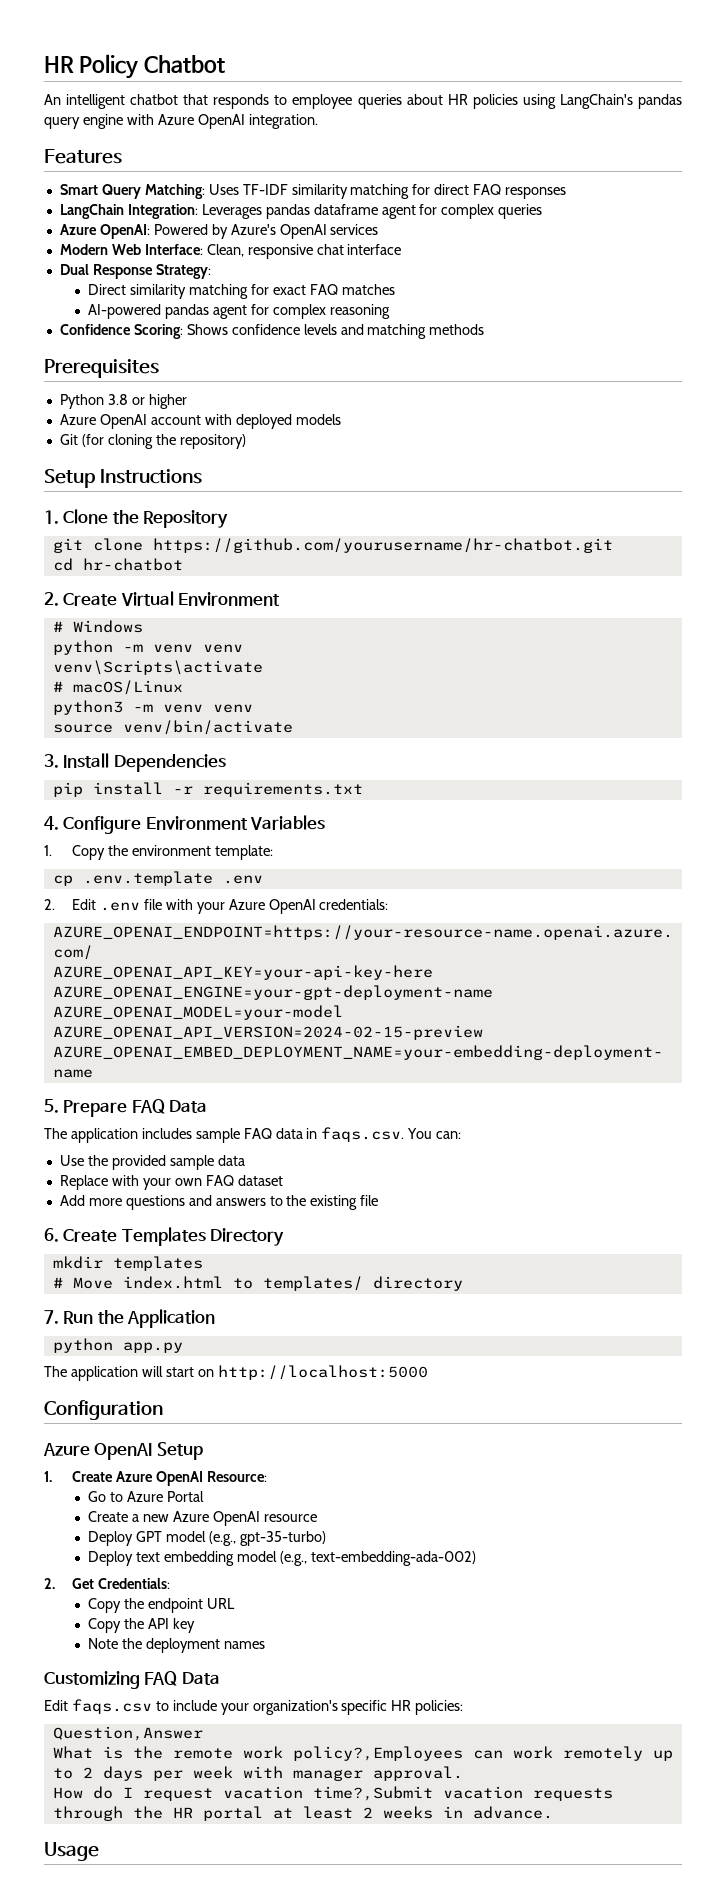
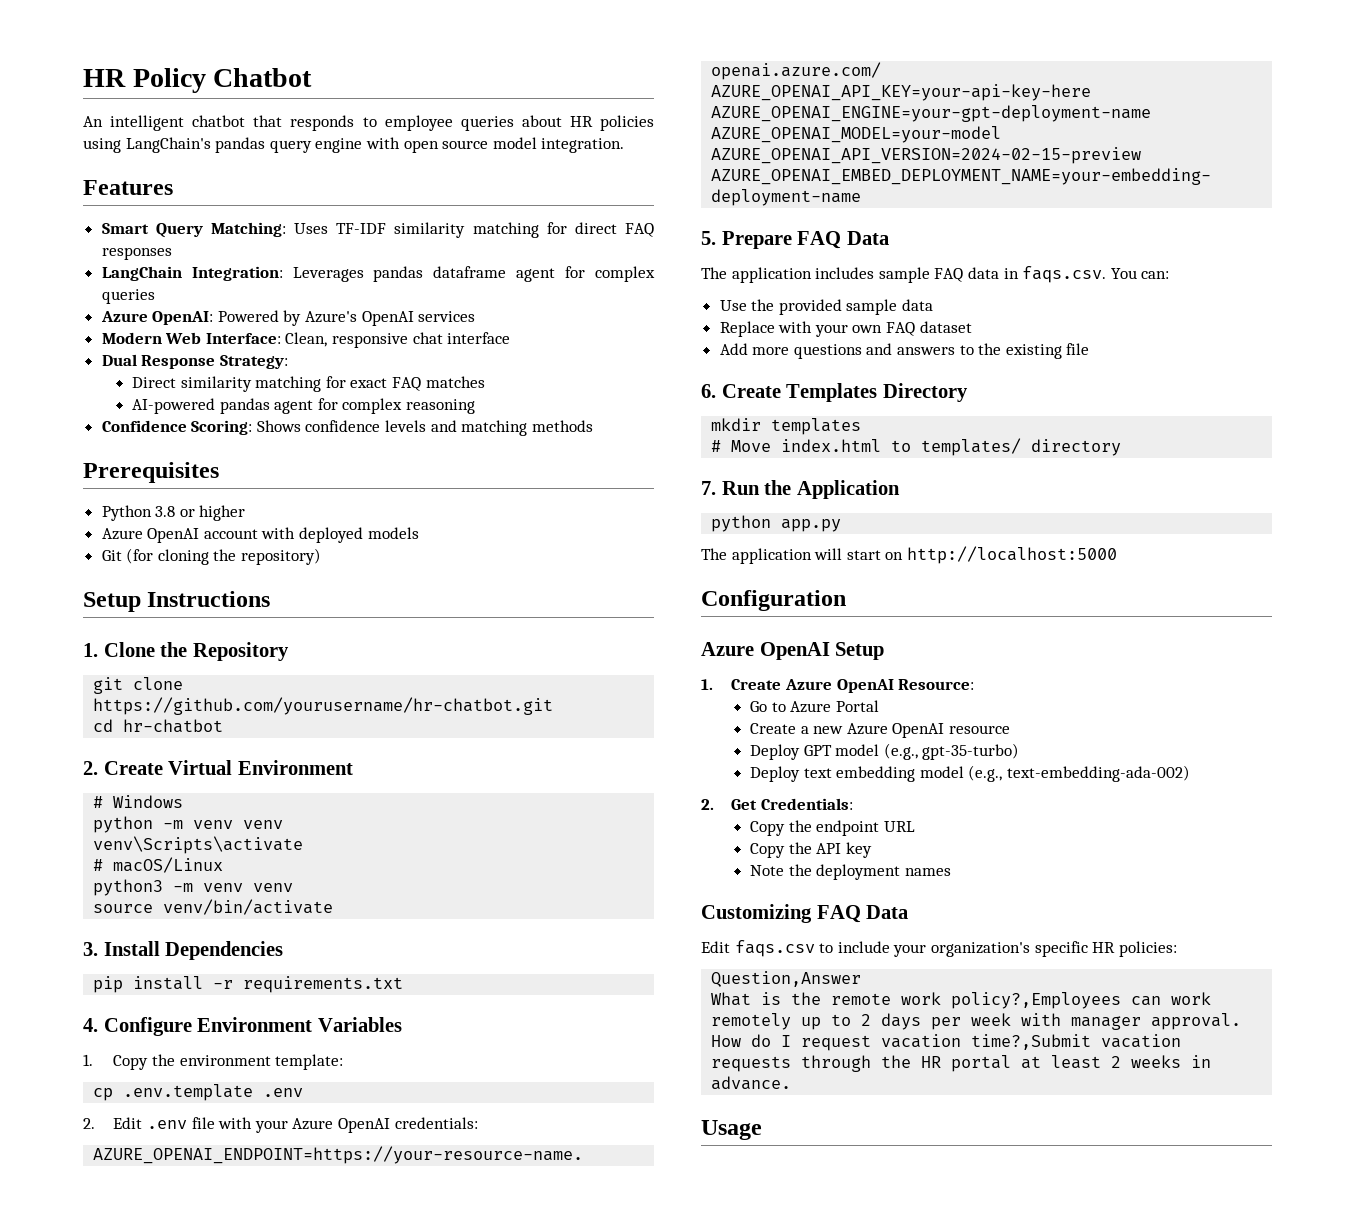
- An intelligent chatbot that responds to employee queries about HR policies using LangChain's pandas query engine with Azure OpenAI integration.
+ An intelligent chatbot that responds to employee queries about HR policies using LangChain's pandas query engine with open source model integration.

